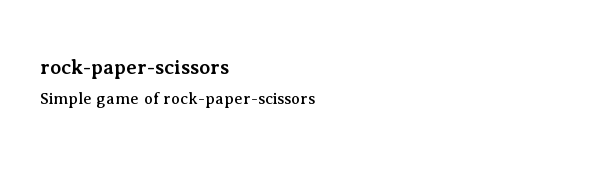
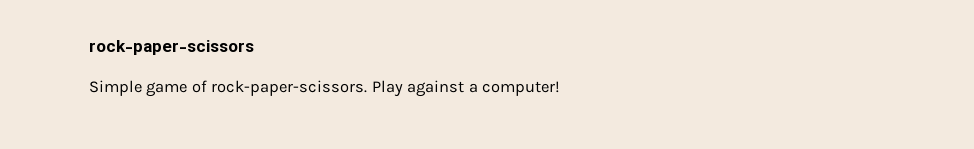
- Simple game of rock-paper-scissors
+ Simple game of rock-paper-scissors. Play against a computer!

